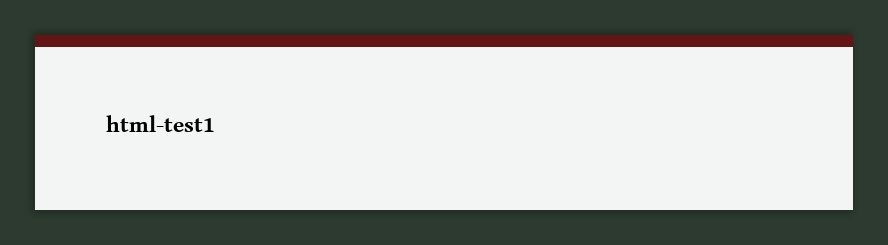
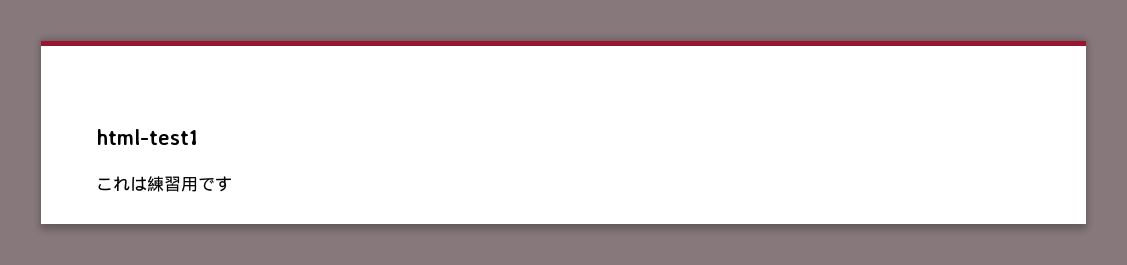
+ これは練習用です

